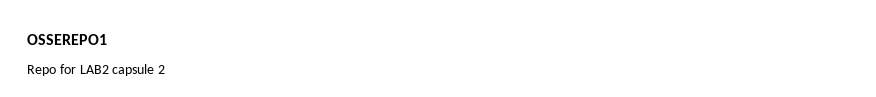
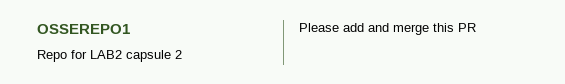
+ Please add and merge this PR

